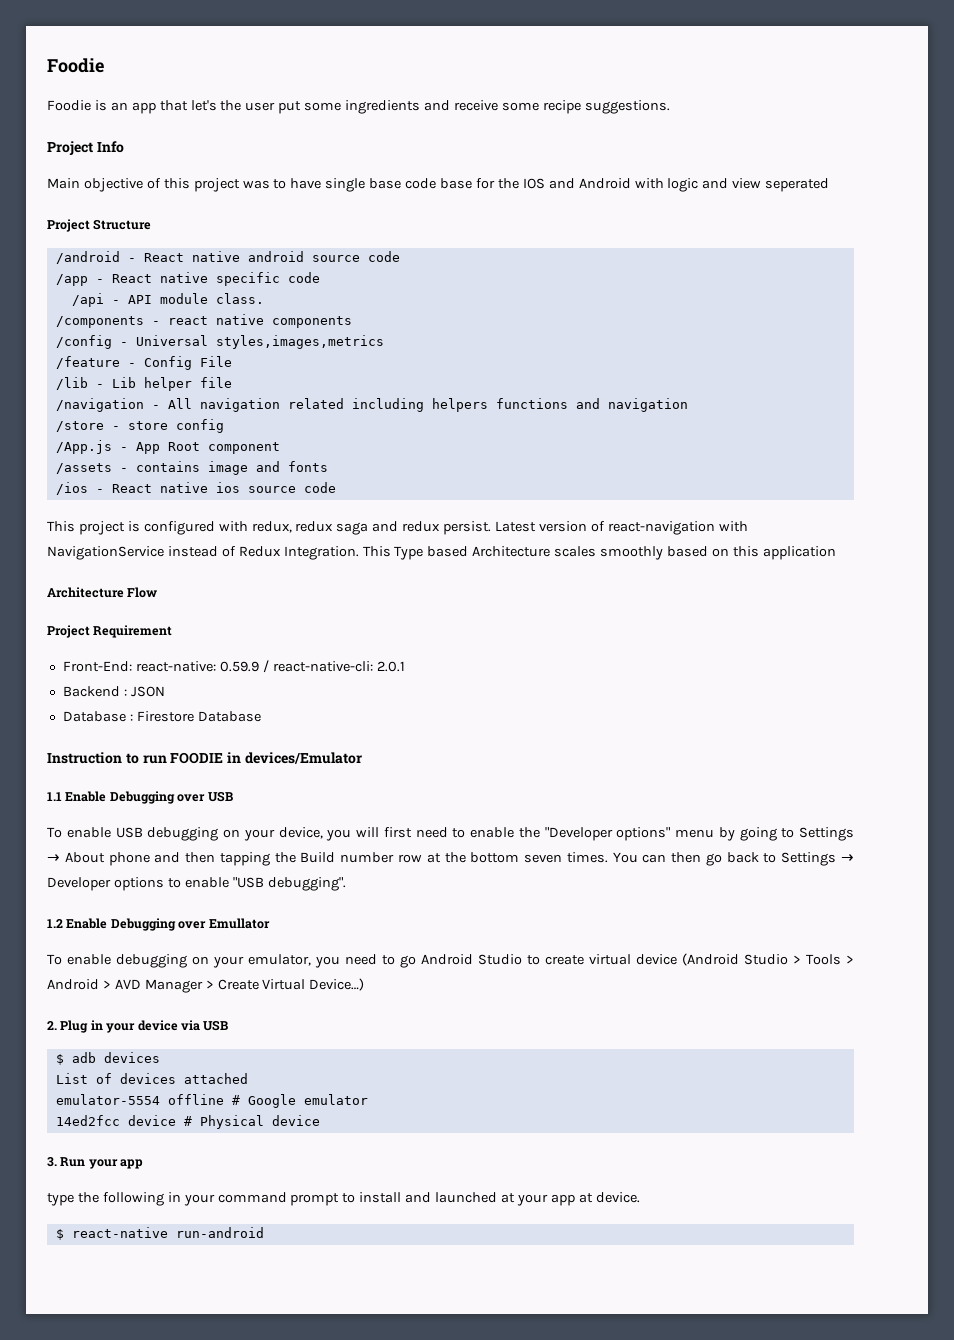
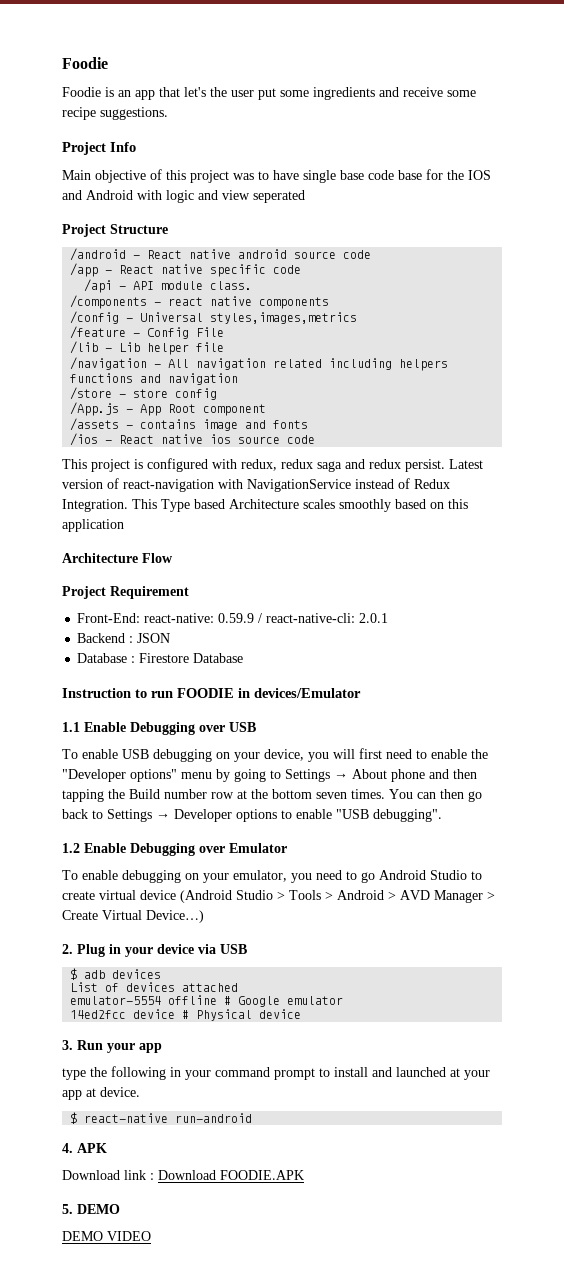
- 1.2 Enable Debugging over Emullator
+ 1.2 Enable Debugging over Emulator
+ 4. APK
+ Download link : Download FOODIE.APK
+ 5. DEMO
+ DEMO VIDEO

